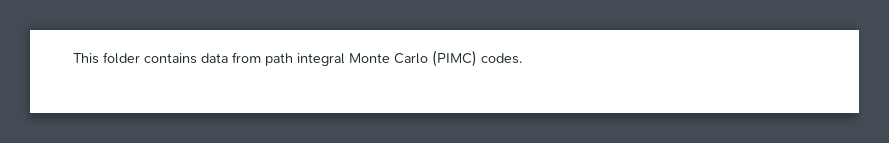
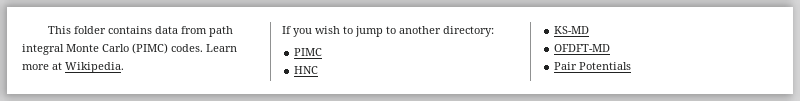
+ Learn more at Wikipedia.
+ If you wish to jump to another directory:
+ PIMC
+ HNC
+ KS-MD
+ OFDFT-MD
+ Pair Potentials

